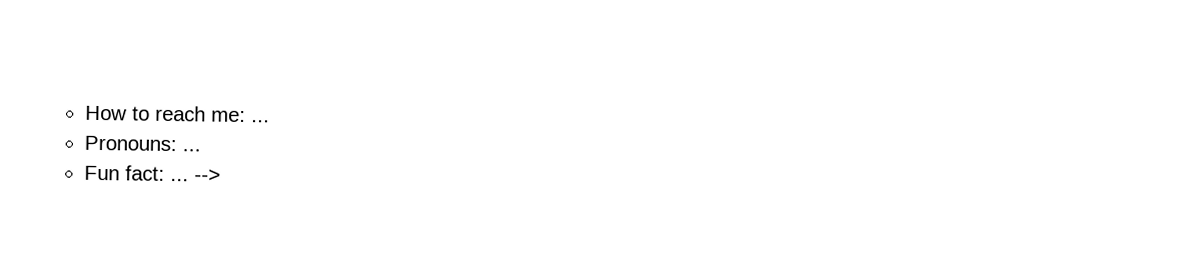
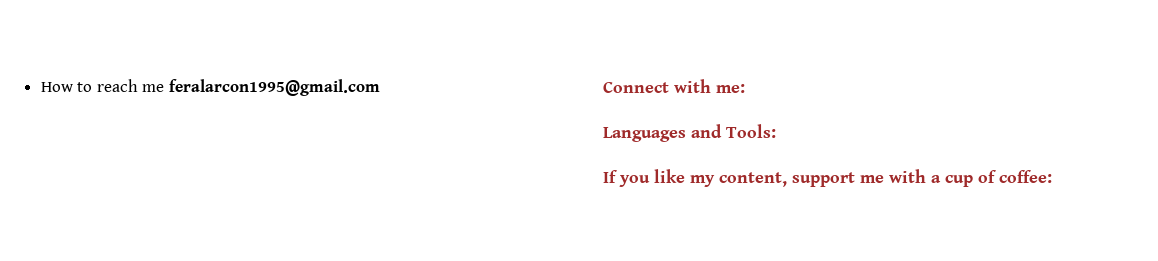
- How to reach me: ...
- Pronouns: ...
- Fun fact: ... -->
+ How to reach me feralarcon1995@gmail.com
+ Connect with me:
+ Languages and Tools:
+ If you like my content, support me with a cup of coffee:

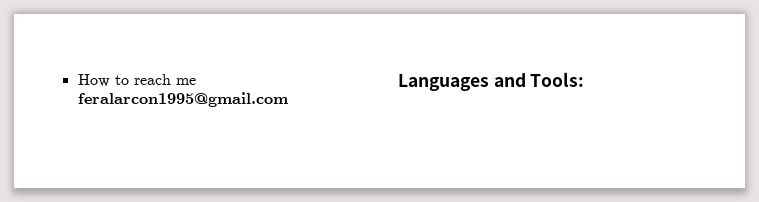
- Connect with me:
- If you like my content, support me with a cup of coffee:

